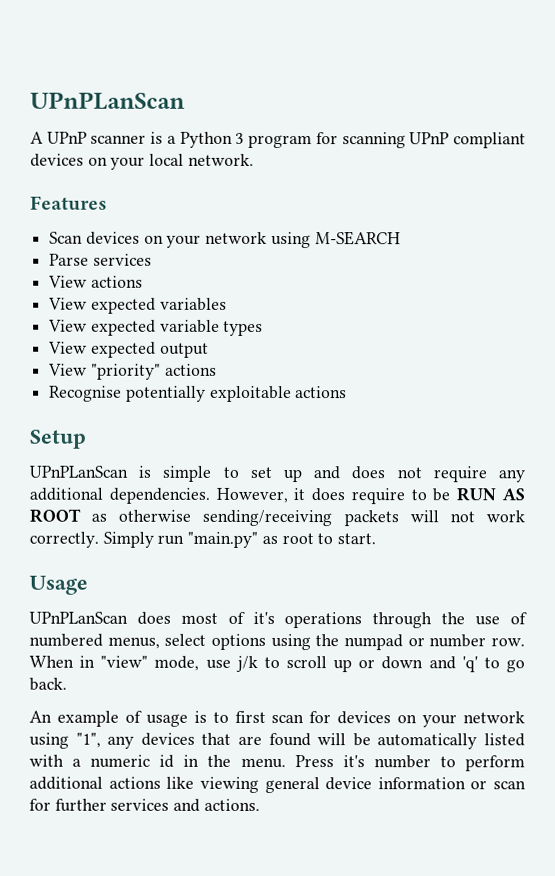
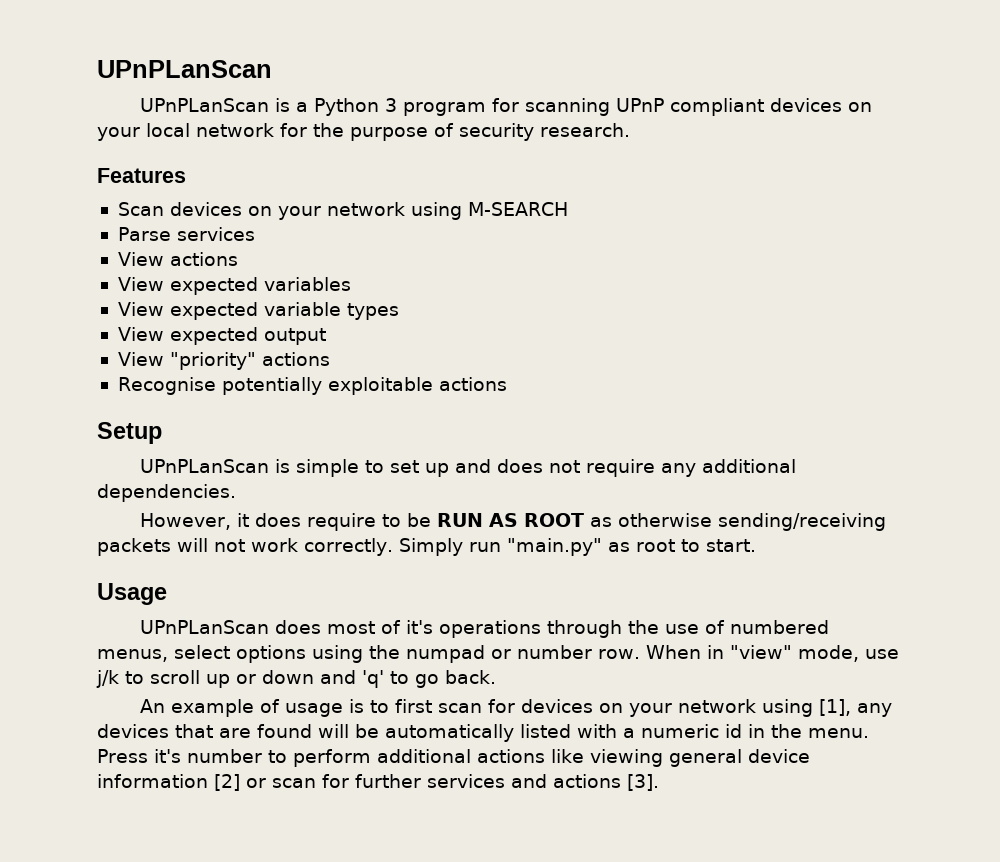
- A UPnP scanner is a Python 3 program for scanning UPnP compliant devices on your local network.
+ UPnPLanScan is a Python 3 program for scanning UPnP compliant devices on your local network for the purpose of security research.
- UPnPLanScan is simple to set up and does not require any additional dependencies. However, it does require to be RUN AS ROOT as otherwise sending/receiving packets will not work correctly.
+ UPnPLanScan is simple to set up and does not require any additional dependencies.
+ However, it does require to be RUN AS ROOT as otherwise sending/receiving packets will not work correctly.
- An example of usage is to first scan for devices on your network using "1", any devices that are found will be automatically listed with a numeric id in the menu.
+ An example of usage is to first scan for devices on your network using [1], any devices that are found will be automatically listed with a numeric id in the menu.
- Press it's number to perform additional actions like viewing general device information or scan for further services and actions.
+ Press it's number to perform additional actions like viewing general device information [2] or scan for further services and actions [3].

